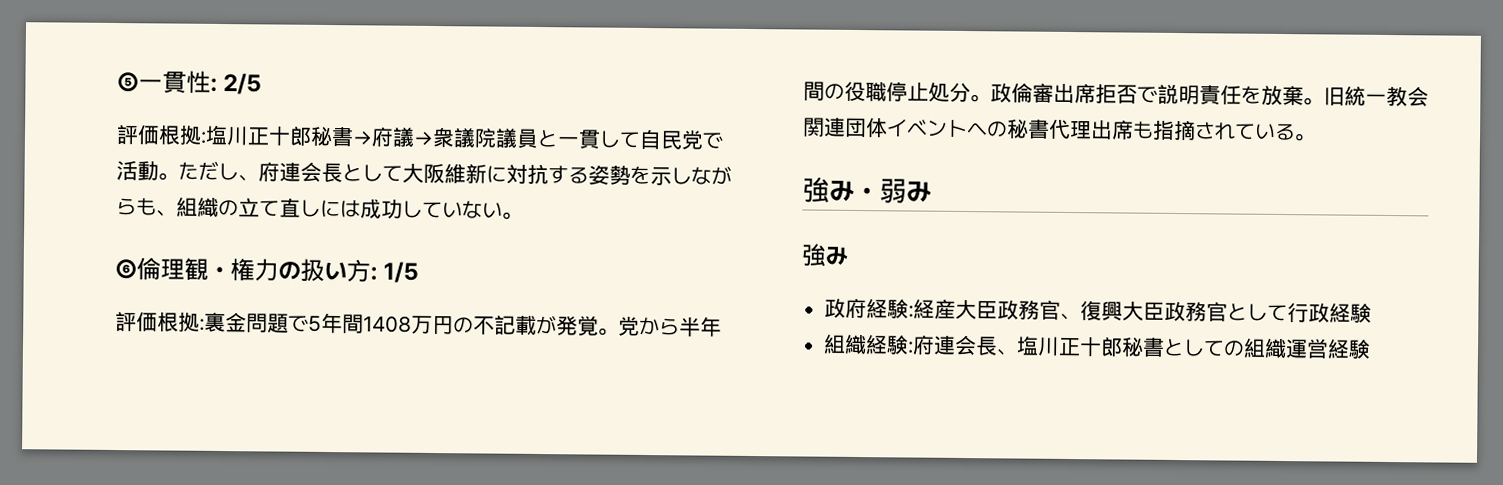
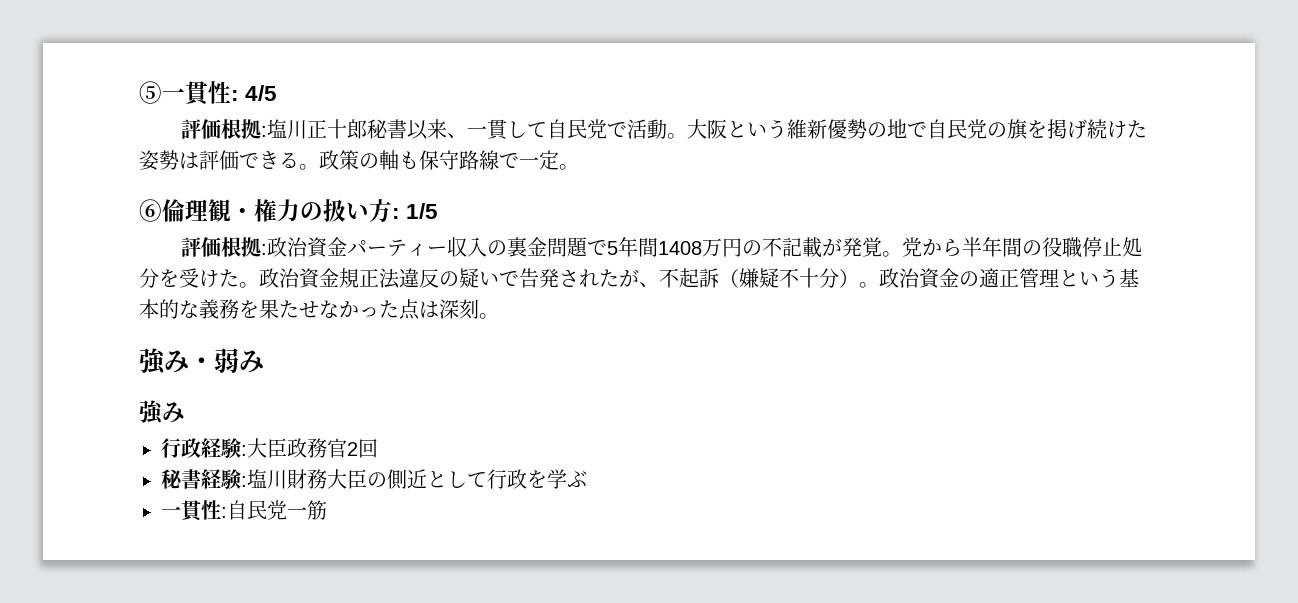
- ⑤一貫性: 2/5
+ ⑤一貫性: 4/5
- 評価根拠:塩川正十郎秘書→府議→衆議院議員と一貫して自民党で活動。
+ 評価根拠:塩川正十郎秘書以来、一貫して自民党で活動。
- ただし、府連会長として大阪維新に対抗する姿勢を示しながらも、組織の立て直しには成功していない。
+ 大阪という維新優勢の地で自民党の旗を掲げ続けた姿勢は評価できる。政策の軸も保守路線で一定。
- 評価根拠:裏金問題で5年間1408万円の不記載が発覚。
+ 評価根拠:政治資金パーティー収入の裏金問題で5年間1408万円の不記載が発覚。
- 党から半年間の役職停止処分。政倫審出席拒否で説明責任を放棄。旧統一教会関連団体イベントへの秘書代理出席も指摘されている。
+ 党から半年間の役職停止処分を受けた。政治資金規正法違反の疑いで告発されたが、不起訴（嫌疑不十分）。政治資金の適正管理という基本的な義務を果たせなかった点は深刻。
- 政府経験:経産大臣政務官、復興大臣政務官として行政経験
- 組織経験:府連会長、塩川正十郎秘書としての組織運営経験
+ 行政経験:大臣政務官2回
+ 秘書経験:塩川財務大臣の側近として行政を学ぶ
+ 一貫性:自民党一筋

